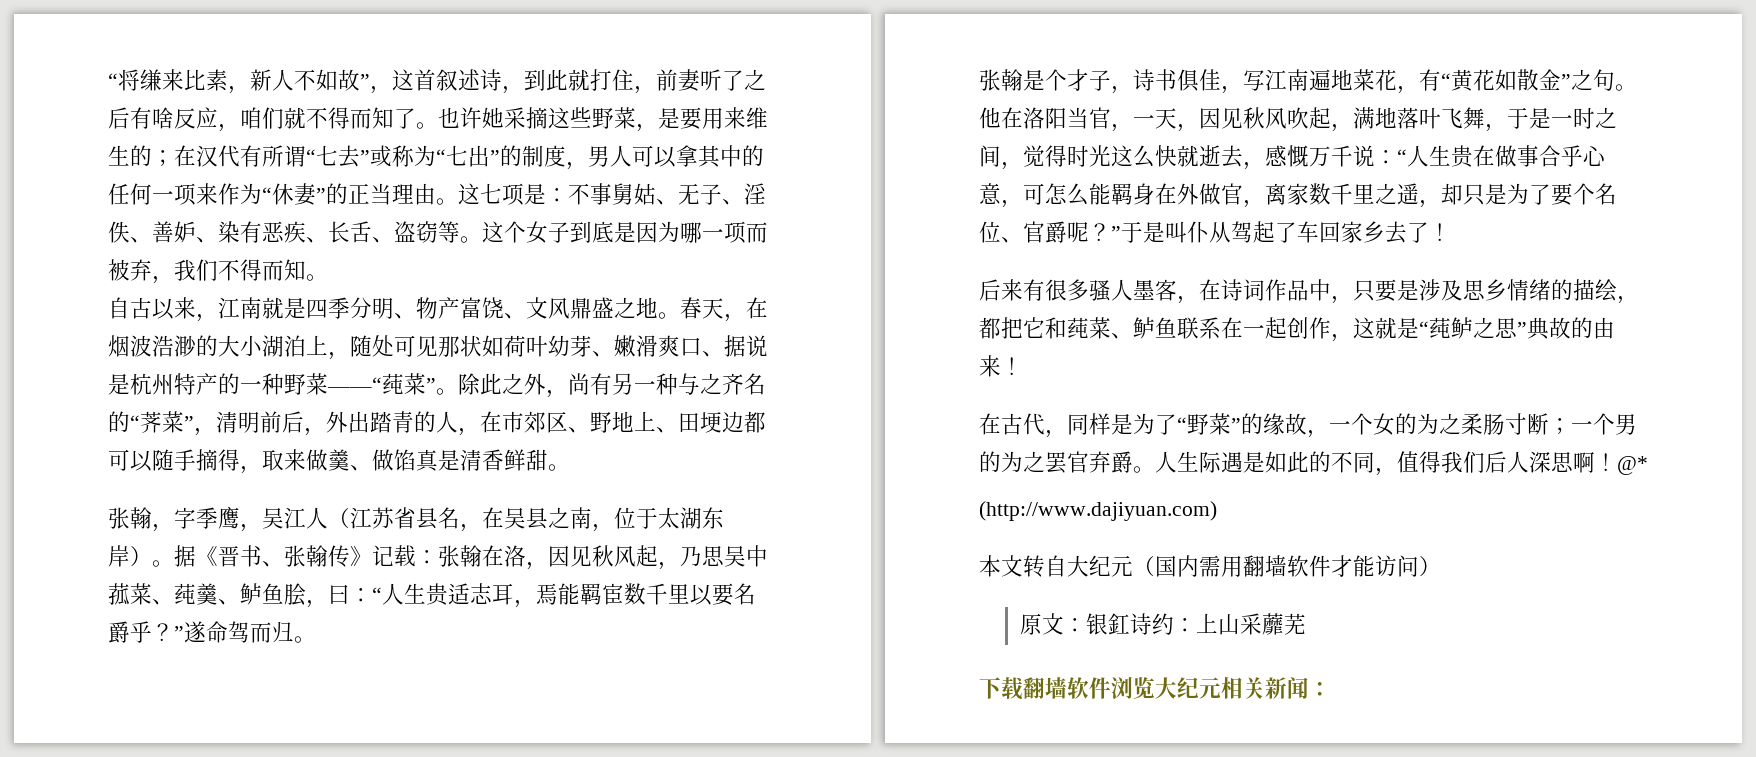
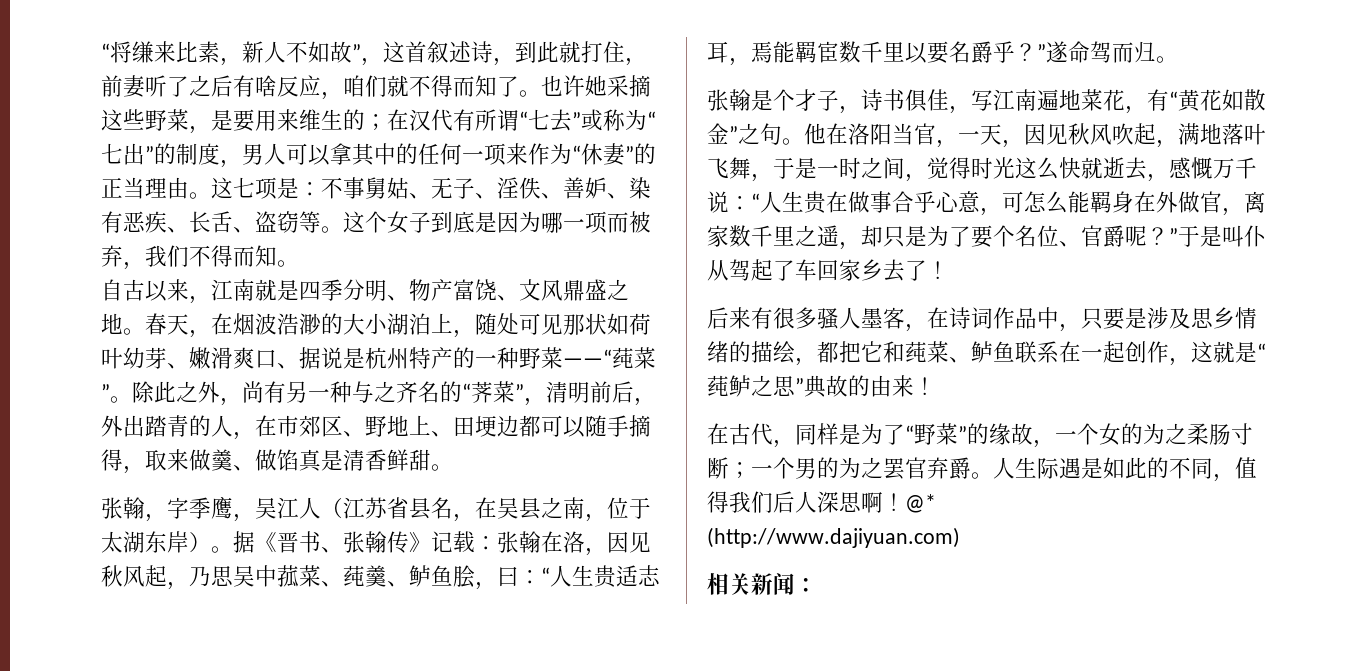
- 本文转自大纪元（国内需用翻墙软件才能访问）
- 原文：银釭诗约：上山采蘼芜
- 下载翻墙软件浏览大纪元相关新闻：
+ 相关新闻：

